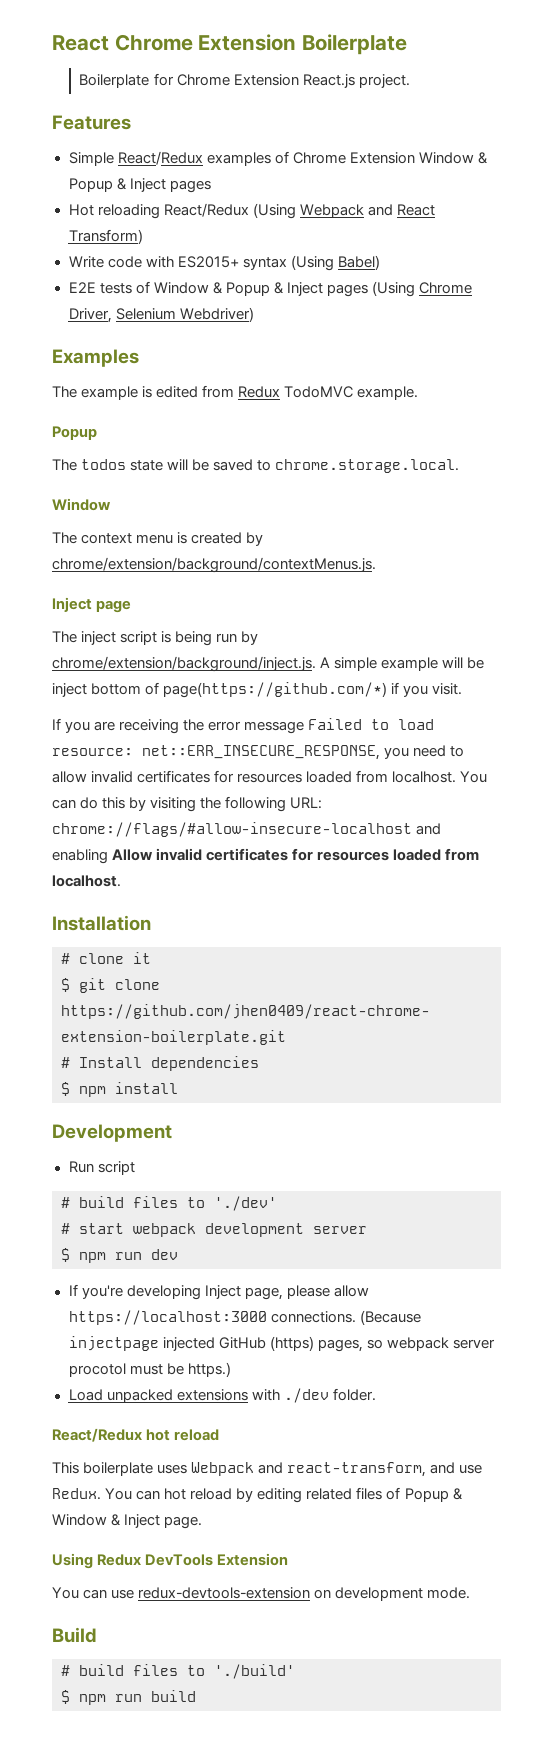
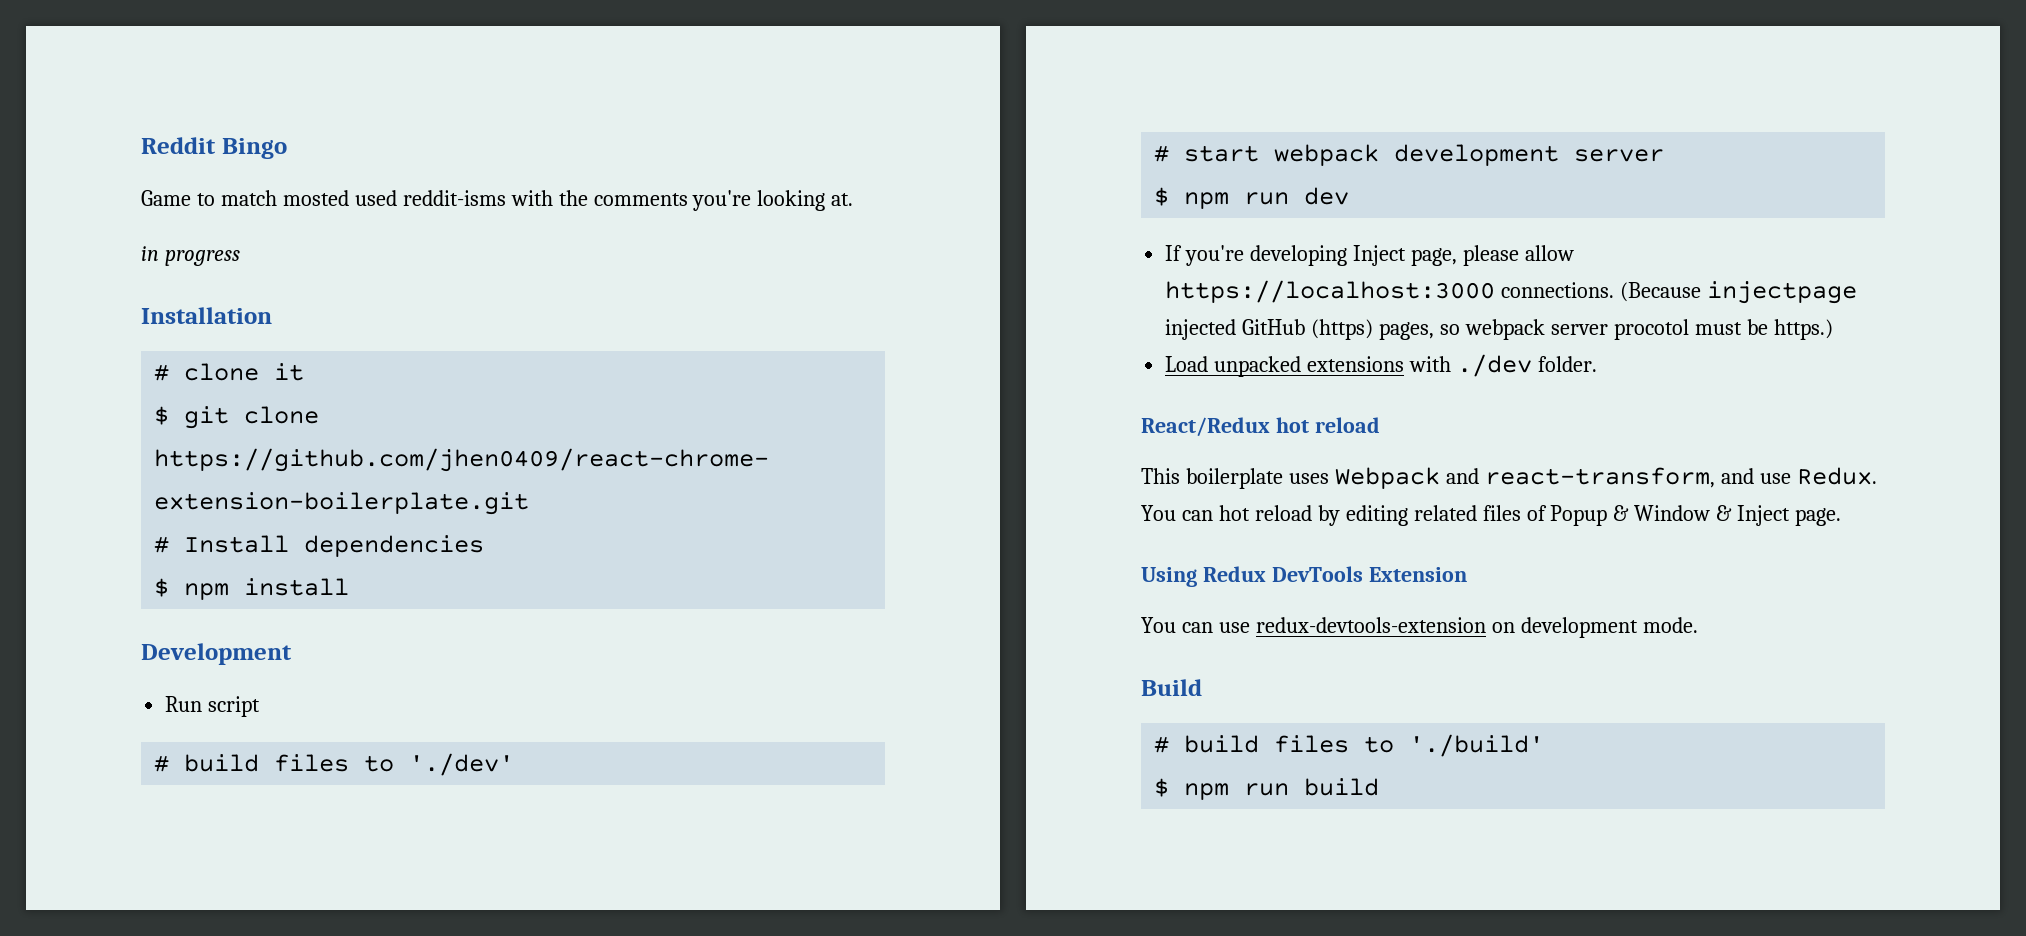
- React Chrome Extension Boilerplate
- Boilerplate for Chrome Extension React.js project.
- Features
- Simple React/Redux examples of Chrome Extension Window & Popup & Inject pages
- Hot reloading React/Redux (Using Webpack and React Transform)
- Write code with ES2015+ syntax (Using Babel)
- E2E tests of Window & Popup & Inject pages (Using Chrome Driver, Selenium Webdriver)
- Examples
- The example is edited from Redux TodoMVC example.
- Popup
- The todos state will be saved to chrome.storage.local.
- Window
- The context menu is created by chrome/extension/background/contextMenus.js.
- Inject page
- The inject script is being run by chrome/extension/background/inject.js. A simple example will be inject bottom of page(https://github.com/*) if you visit.
- If you are receiving the error message Failed to load resource: net::ERR_INSECURE_RESPONSE, you need to allow invalid certificates for resources loaded from localhost. You can do this by visiting the following URL: chrome://flags/#allow-insecure-localhost and enabling Allow invalid certificates for resources loaded from localhost.
+ Reddit Bingo
+ Game to match mosted used reddit-isms with the comments you're looking at.
+ in progress

